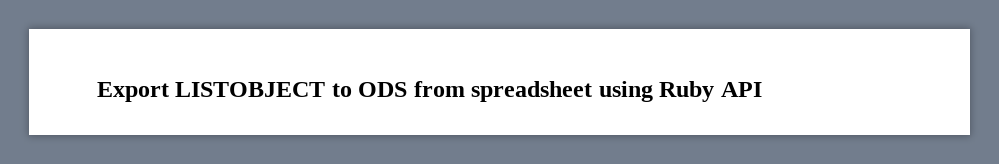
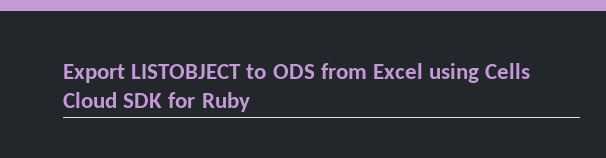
- Export LISTOBJECT to ODS from spreadsheet using Ruby API
+ Export LISTOBJECT to ODS from Excel using Cells Cloud SDK for Ruby

